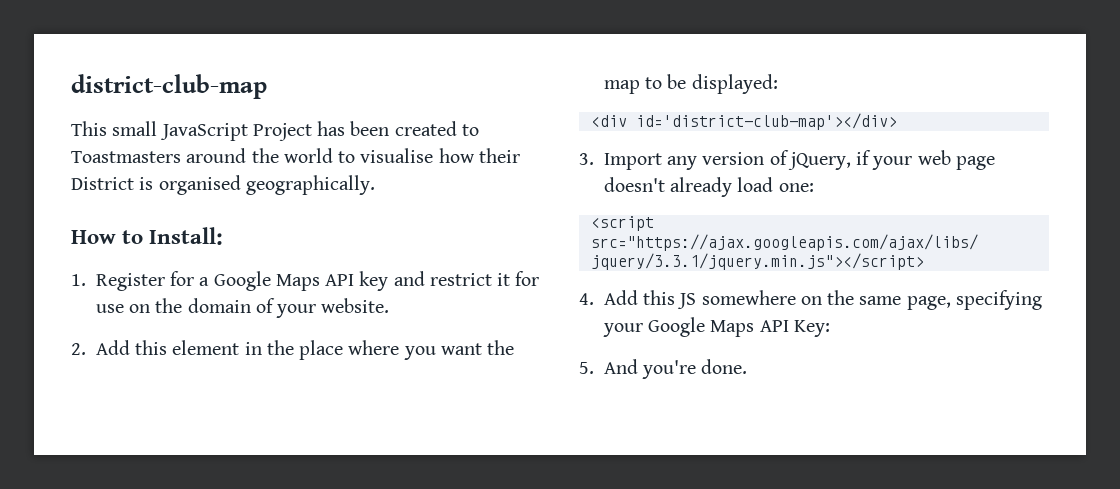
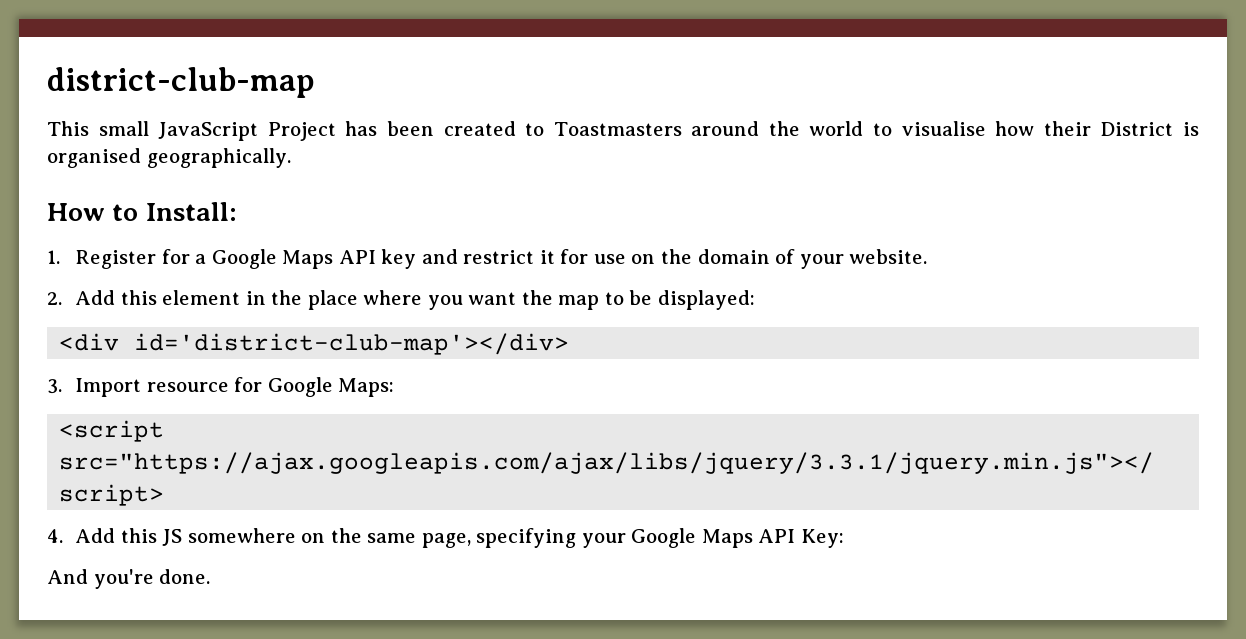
- 3. Import any version of jQuery, if your web page doesn't already load one:
+ 3. Import resource for Google Maps:
- 5. And you're done.
+ And you're done.

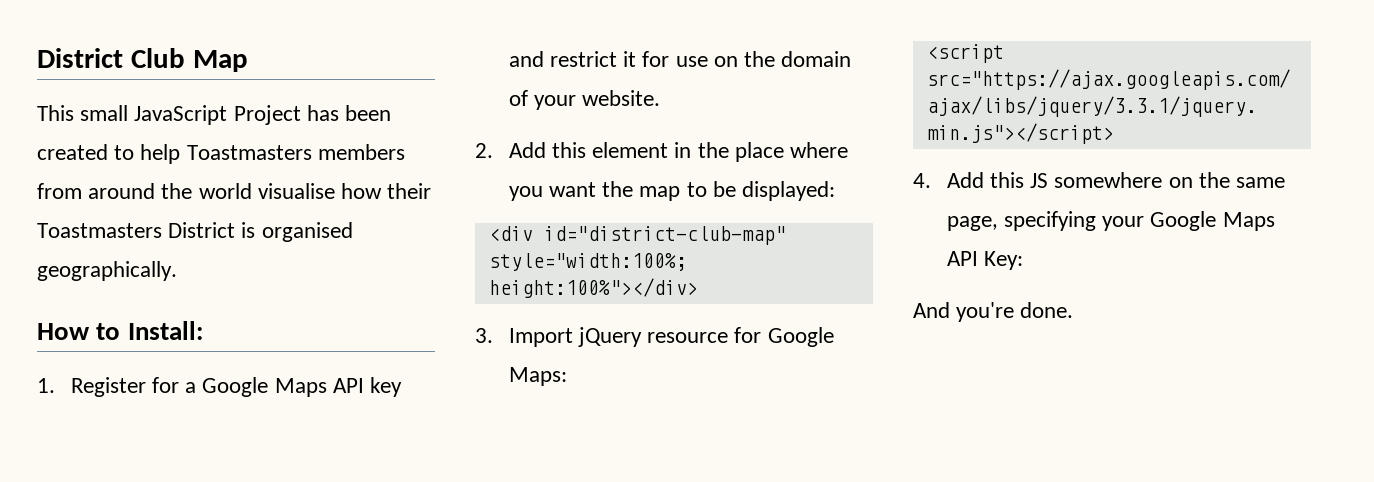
- district-club-map
+ District Club Map
- This small JavaScript Project has been created to Toastmasters around the world to visualise how their District is organised geographically.
+ This small JavaScript Project has been created to help Toastmasters members from around the world visualise how their Toastmasters District is organised geographically.
- <div id='district-club-map'></div>
+ <div id="district-club-map" style="width:100%; height:100%"></div>
- 3. Import resource for Google Maps:
+ 3. Import jQuery resource for Google Maps:

